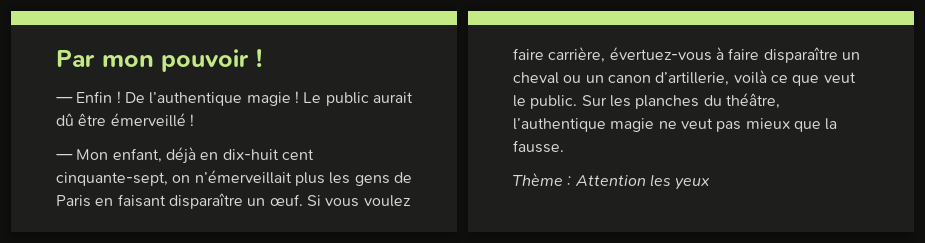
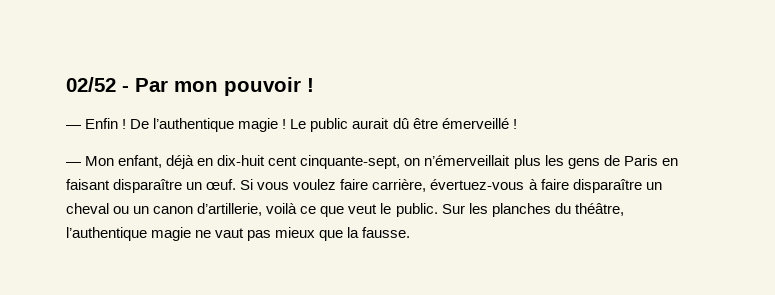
- Par mon pouvoir !
+ 02/52 - Par mon pouvoir !
- Sur les planches du théâtre, l’authentique magie ne veut pas mieux que la fausse.
+ Sur les planches du théâtre, l’authentique magie ne vaut pas mieux que la fausse.
- Thème : Attention les yeux

